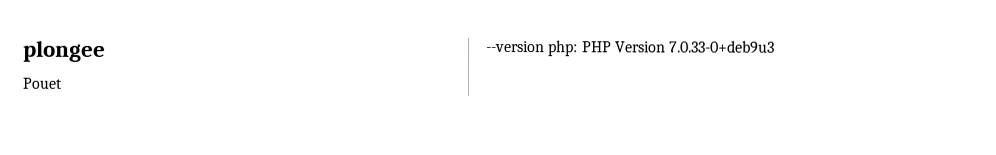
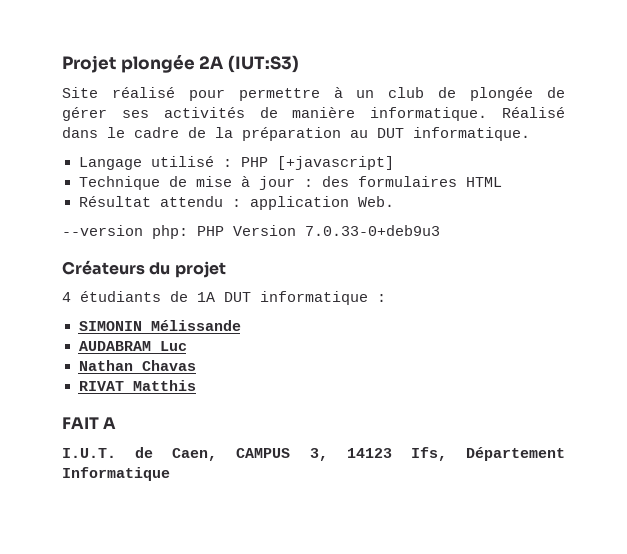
- plongee
- Pouet
+ Projet plongée 2A (IUT:S3)
+ Site réalisé pour permettre à un club de plongée de gérer ses activités de manière informatique. Réalisé dans le cadre de la préparation au DUT informatique.
+ Langage utilisé : PHP [+javascript]
+ Technique de mise à jour : des formulaires HTML
+ Résultat attendu : application Web.
+ Créateurs du projet
+ 4 étudiants de 1A DUT informatique :
+ SIMONIN Mélissande
+ AUDABRAM Luc
+ Nathan Chavas
+ RIVAT Matthis
+ FAIT A
+ I.U.T. de Caen, CAMPUS 3, 14123 Ifs, Département Informatique

